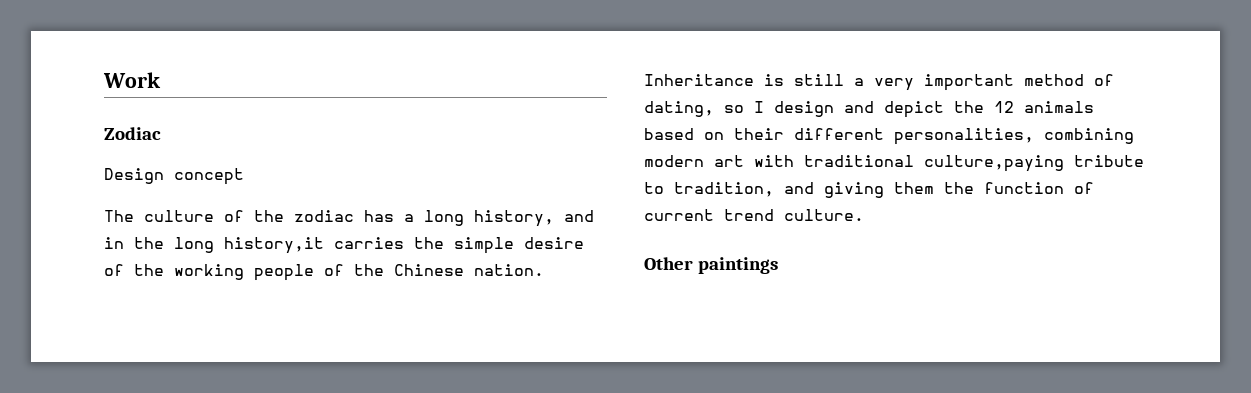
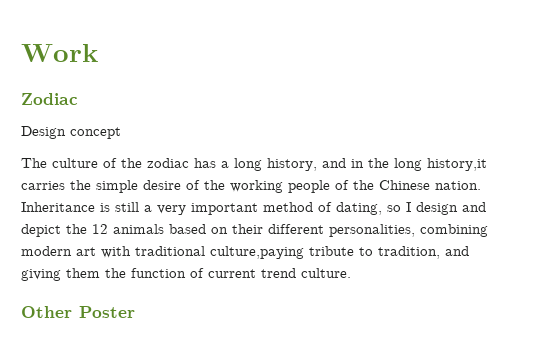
- Other paintings
+ Other Poster

